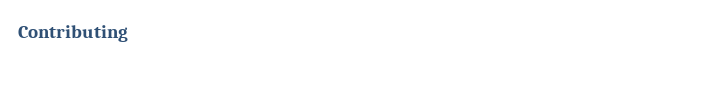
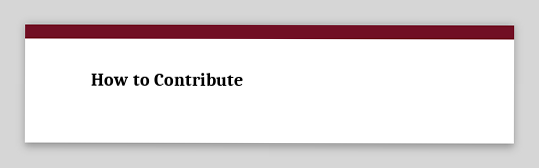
- Contributing
+ How to Contribute

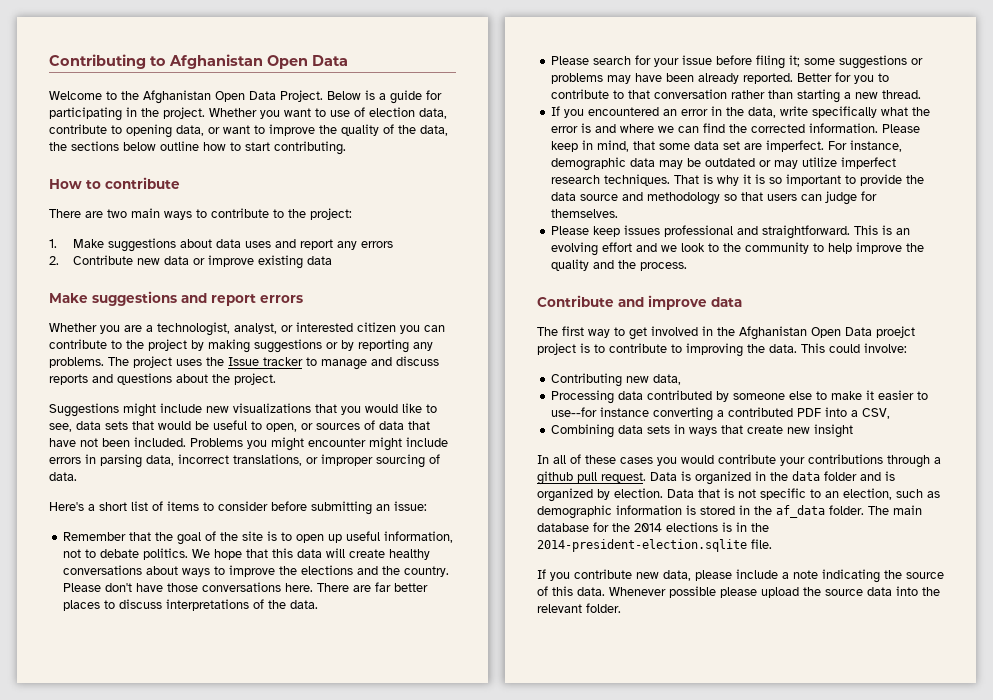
- How to Contribute
+ Contributing to Afghanistan Open Data
+ Welcome to the Afghanistan Open Data Project. Below is a guide for participating in the project. Whether you want to use of election data, contribute to opening data, or want to improve the quality of the data, the sections below outline how to start contributing.
+ How to contribute
+ There are two main ways to contribute to the project:
+ 1. Make suggestions about data uses and report any errors
+ 2. Contribute new data or improve existing data
+ Make suggestions and report errors
+ Whether you are a technologist, analyst, or interested citizen you can contribute to the project by making suggestions or by reporting any problems. The project uses the Issue tracker to manage and discuss reports and questions about the project.
+ Suggestions might include new visualizations that you would like to see, data sets that would be useful to open, or sources of data that have not been included. Problems you might encounter might include errors in parsing data, incorrect translations, or improper sourcing of data.
+ Here's a short list of items to consider before submitting an issue:
+ Remember that the goal of the site is to open up useful information, not to debate politics. We hope that this data will create healthy conversations about ways to improve the elections and the country. Please don't have those conversations here. There are far better places to discuss interpretations of the data.
+ Please search for your issue before filing it; some suggestions or problems may have been already reported. Better for you to contribute to that conversation rather than starting a new thread.
+ If you encountered an error in the data, write specifically what the error is and where we can find the corrected information. Please keep in mind, that some data set are imperfect. For instance, demographic data may be outdated or may utilize imperfect research techniques. That is why it is so important to provide the data source and methodology so that users can judge for themselves.
+ Please keep issues professional and straightforward. This is an evolving effort and we look to the community to help improve the quality and the process.
+ Contribute and improve data
+ The first way to get involved in the Afghanistan Open Data proejct project is to contribute to improving the data. This could involve:
+ Contributing new data,
+ Processing data contributed by someone else to make it easier to use--for instance converting a contributed PDF into a CSV,
+ Combining data sets in ways that create new insight
+ In all of these cases you would contribute your contributions through a github pull request. Data is organized in the data folder and is organized by election. Data that is not specific to an election, such as demographic information is stored in the af_data folder. The main database for the 2014 elections is in the 2014-president-election.sqlite file.
+ If you contribute new data, please include a note indicating the source of this data. Whenever possible please upload the source data into the relevant folder.

